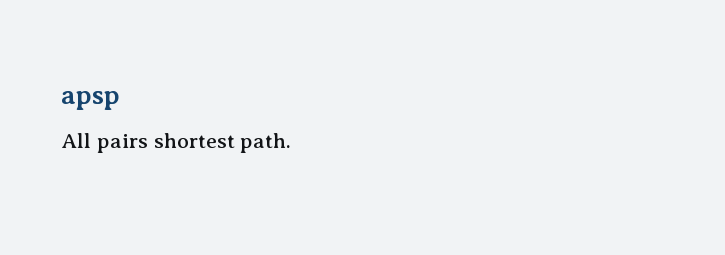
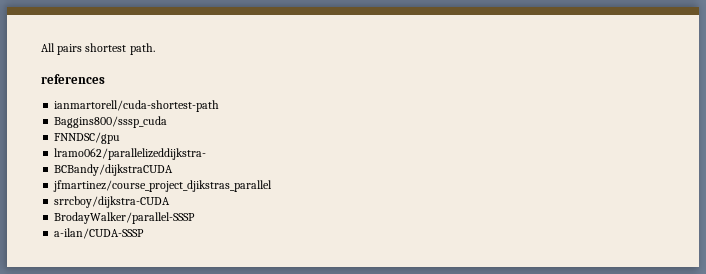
- apsp
+ references
+ ianmartorell/cuda-shortest-path
+ Baggins800/sssp_cuda
+ FNNDSC/gpu
+ lramo062/parallelizeddijkstra-
+ BCBandy/dijkstraCUDA
+ jfmartinez/course_project_djikstras_parallel
+ srrcboy/dijkstra-CUDA
+ BrodayWalker/parallel-SSSP
+ a-ilan/CUDA-SSSP

